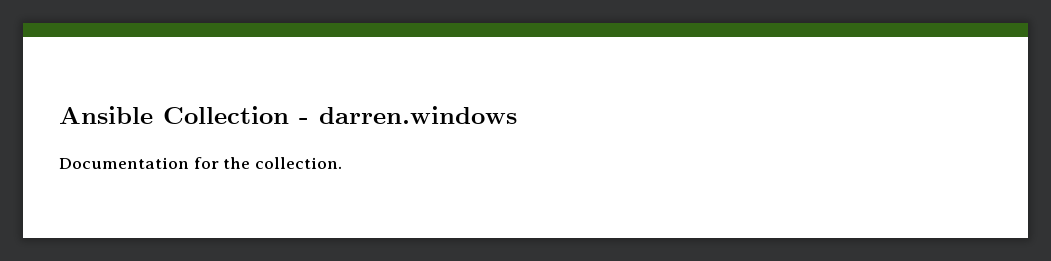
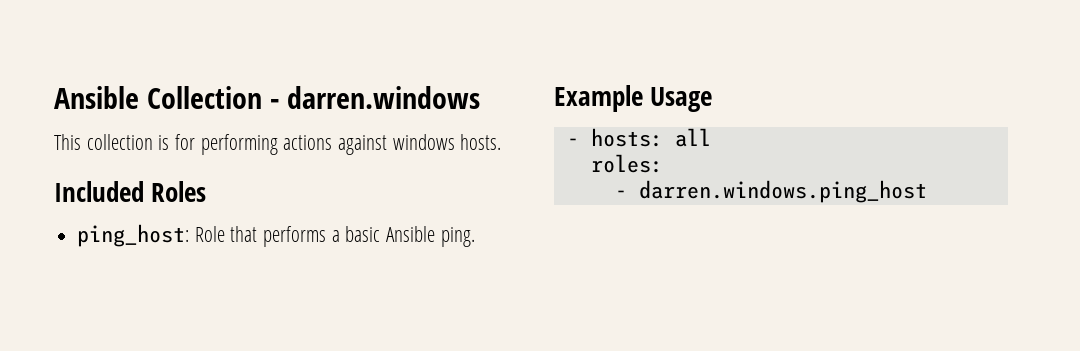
- Documentation for the collection.
+ This collection is for performing actions against windows hosts.
+ Included Roles
+ ping_host: Role that performs a basic Ansible ping.
+ Example Usage
+ - hosts: all
+ roles:
+ - darren.windows.ping_host

